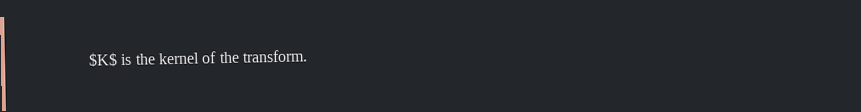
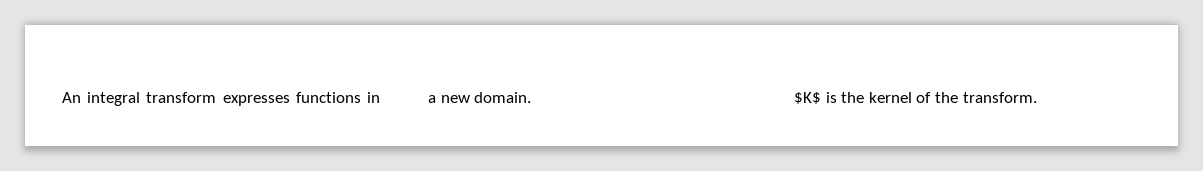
+ An integral transform expresses functions in a new domain.

